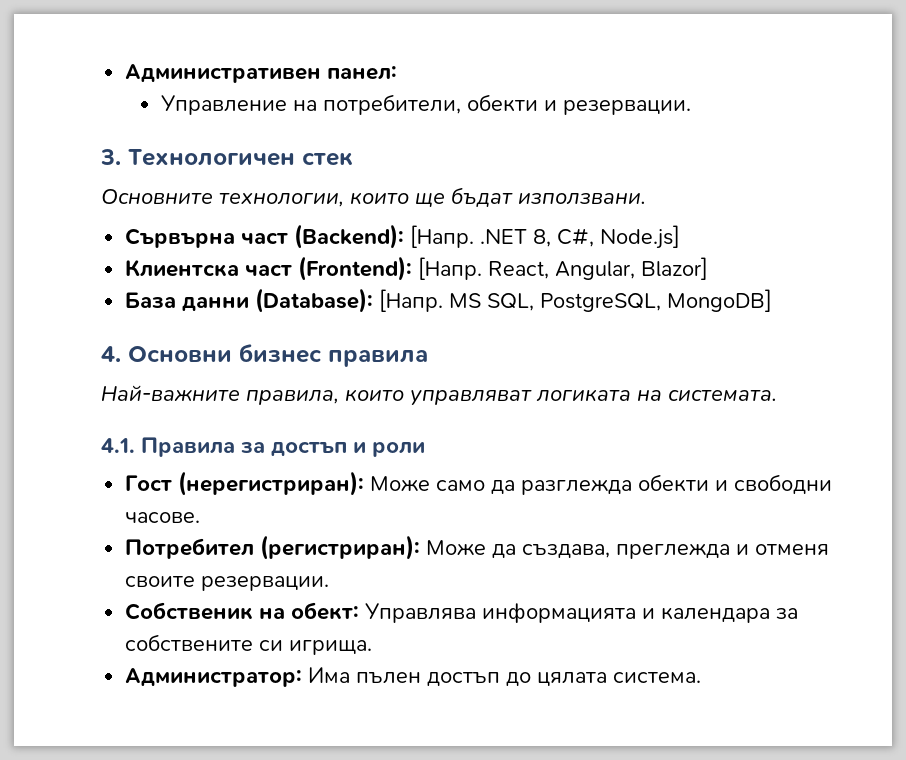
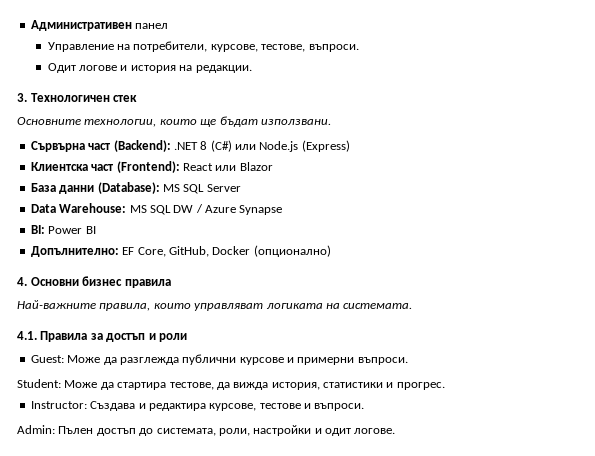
- Административен панел:
+ Административен панел
- Управление на потребители, обекти и резервации.
+ Управление на потребители, курсове, тестове, въпроси.
+ Одит логове и история на редакции.
- Сървърна част (Backend): [Напр. .NET 8, C#, Node.js]
+ Сървърна част (Backend): .NET 8 (C#) или Node.js (Express)
- Клиентска част (Frontend): [Напр. React, Angular, Blazor]
+ Клиентска част (Frontend): React или Blazor
- База данни (Database): [Напр. MS SQL, PostgreSQL, MongoDB]
+ База данни (Database): MS SQL Server
+ Data Warehouse: MS SQL DW / Azure Synapse
+ BI: Power BI
+ Допълнително: EF Core, GitHub, Docker (опционално)
- Гост (нерегистриран): Може само да разглежда обекти и свободни часове.
- Потребител (регистриран): Може да създава, преглежда и отменя своите резервации.
- Собственик на обект: Управлява информацията и календара за собствените си игрища.
- Администратор: Има пълен достъп до цялата система.
+ Guest: Може да разглежда публични курсове и примерни въпроси.
+ Student: Може да стартира тестове, да вижда история, статистики и прогрес.
+ Instructor: Създава и редактира курсове, тестове и въпроси.
+ Admin: Пълен достъп до системата, роли, настройки и одит логове.

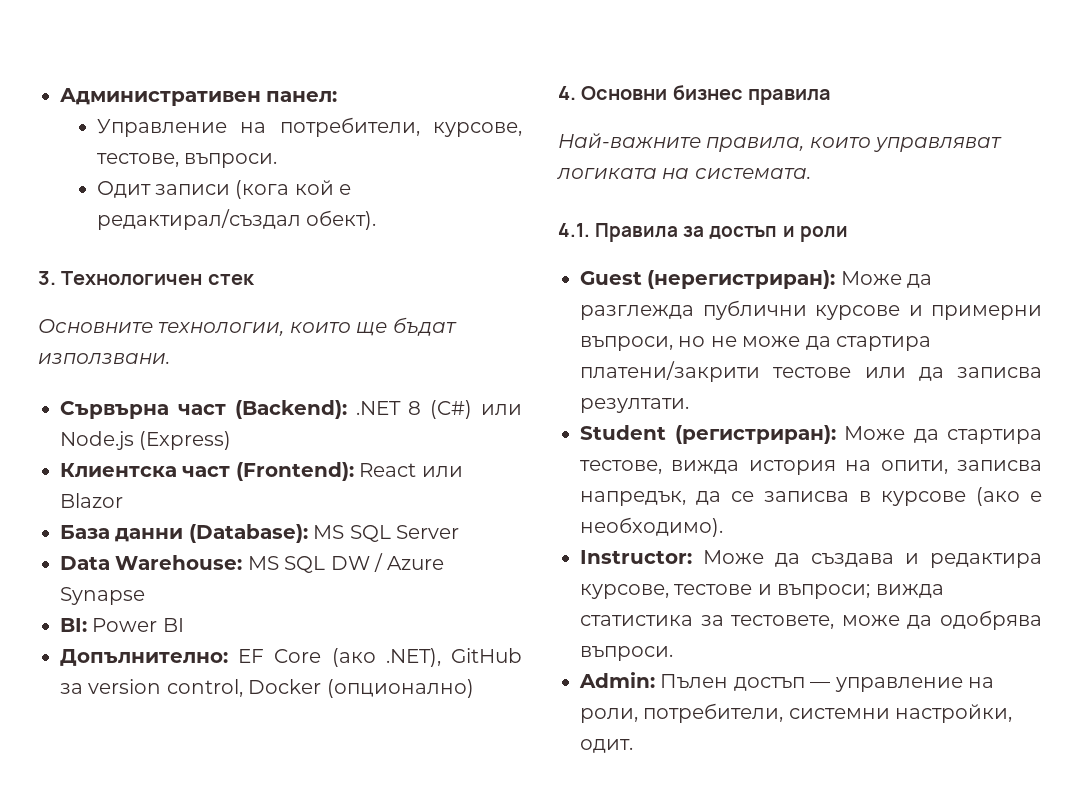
- Административен панел
+ Административен панел:
- Одит логове и история на редакции.
+ Одит записи (кога кой е редактирал/създал обект).
- Допълнително: EF Core, GitHub, Docker (опционално)
+ Допълнително: EF Core (ако .NET), GitHub за version control, Docker (опционално)
- Guest: Може да разглежда публични курсове и примерни въпроси.
- Student: Може да стартира тестове, да вижда история, статистики и прогрес.
- Instructor: Създава и редактира курсове, тестове и въпроси.
- Admin: Пълен достъп до системата, роли, настройки и одит логове.
+ Guest (нерегистриран): Може да разглежда публични курсове и примерни въпроси, но не може да стартира платени/закрити тестове или да записва резултати.
+ Student (регистриран): Може да стартира тестове, вижда история на опити, записва напредък, да се записва в курсове (ако е необходимо).
+ Instructor: Може да създава и редактира курсове, тестове и въпроси; вижда статистика за тестовете, може да одобрява въпроси.
+ Admin: Пълен достъп — управление на роли, потребители, системни настройки, одит.

